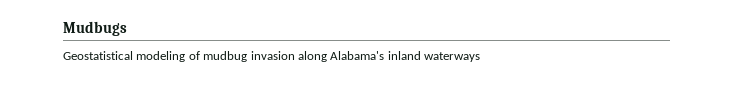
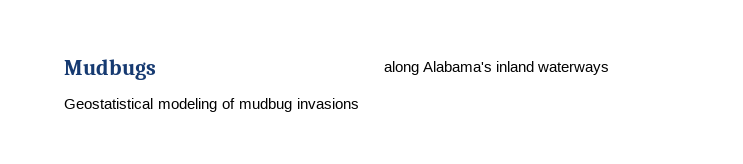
- Geostatistical modeling of mudbug invasion along Alabama's inland waterways
+ Geostatistical modeling of mudbug invasions along Alabama's inland waterways

